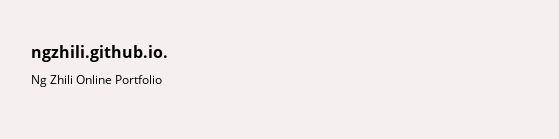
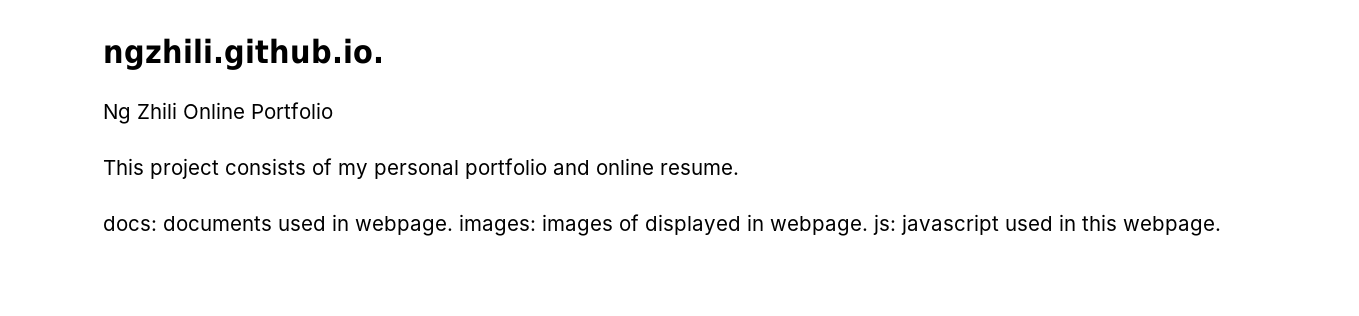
+ This project consists of my personal portfolio and online resume.
+ docs: documents used in webpage. images: images of displayed in webpage. js: javascript used in this webpage.

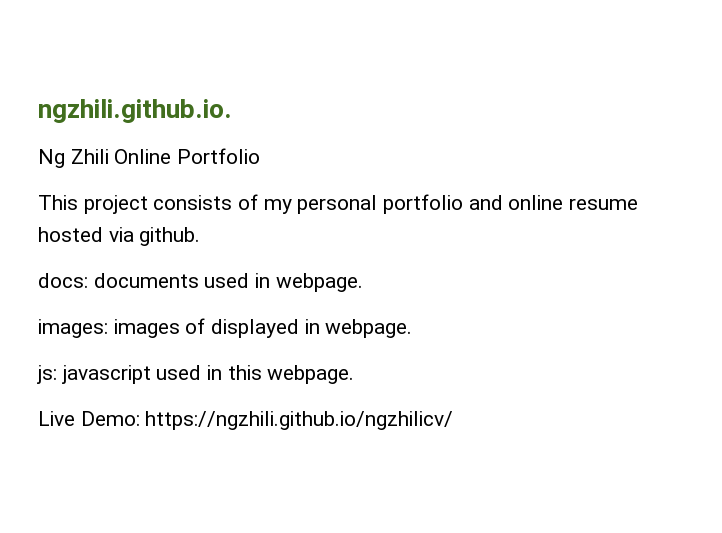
- This project consists of my personal portfolio and online resume.
+ This project consists of my personal portfolio and online resume hosted via github.
- docs: documents used in webpage. images: images of displayed in webpage. js: javascript used in this webpage.
+ docs: documents used in webpage.
+ images: images of displayed in webpage.
+ js: javascript used in this webpage.
+ Live Demo: https://ngzhili.github.io/ngzhilicv/

